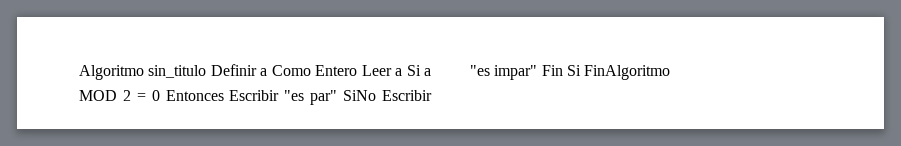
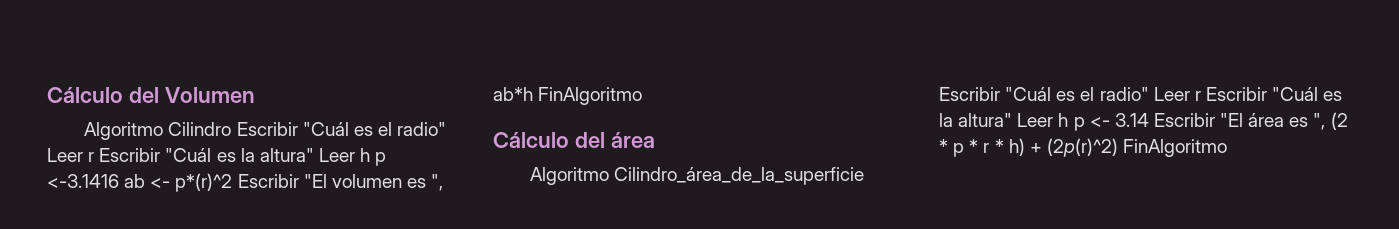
- Algoritmo sin_titulo Definir a Como Entero Leer a Si a MOD 2 = 0 Entonces Escribir "es par" SiNo Escribir "es impar" Fin Si FinAlgoritmo
+ Cálculo del Volumen
+ Algoritmo Cilindro Escribir "Cuál es el radio" Leer r Escribir "Cuál es la altura" Leer h p <-3.1416 ab <- p*(r)^2 Escribir "El volumen es ", ab*h FinAlgoritmo
+ Cálculo del área
+ Algoritmo Cilindro_área_de_la_superficie Escribir "Cuál es el radio" Leer r Escribir "Cuál es la altura" Leer h p <- 3.14 Escribir "El área es ", (2 * p * r * h) + (2p(r)^2) FinAlgoritmo

